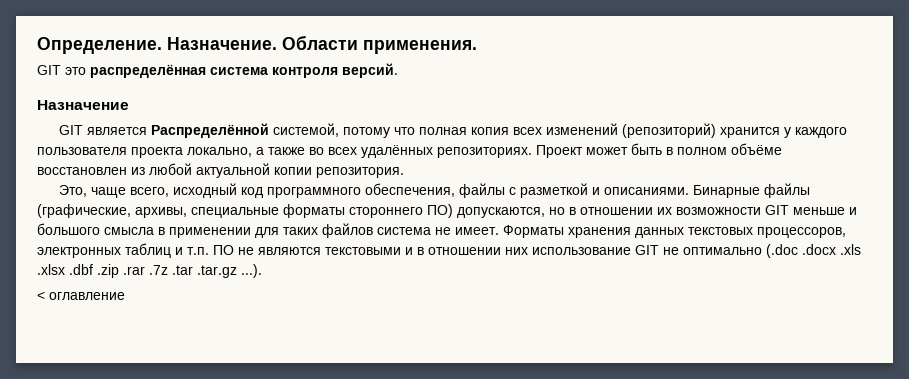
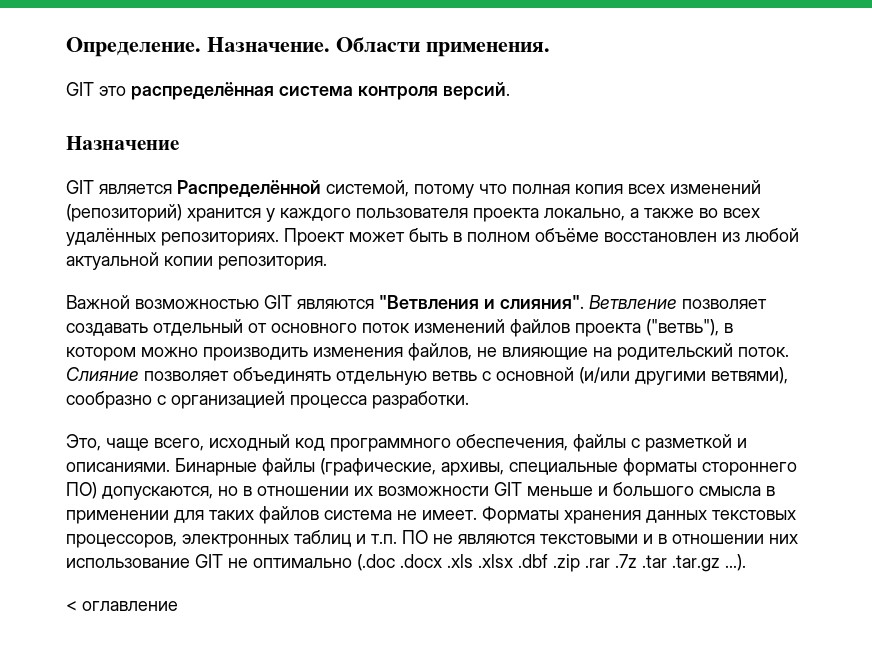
+ Важной возможностью GIT являются "Ветвления и слияния". Ветвление позволяет создавать отдельный от основного поток изменений файлов проекта ("ветвь"), в котором можно производить изменения файлов, не влияющие на родительский поток. Слияние позволяет объединять отдельную ветвь с основной (и/или другими ветвями), сообразно с организацией процесса разработки.

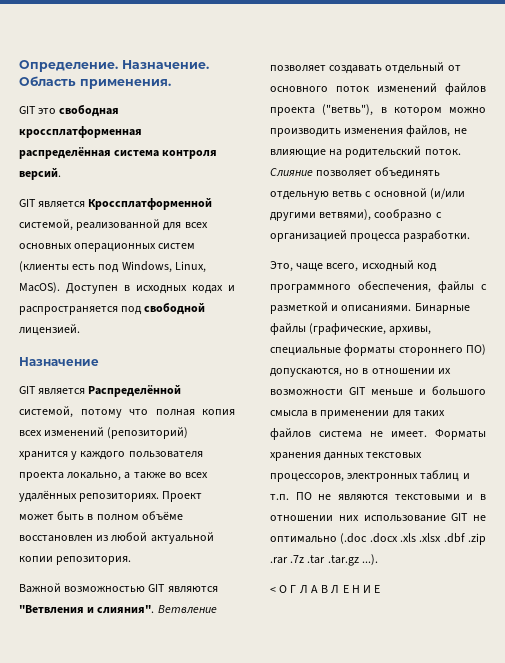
- Области применения.
+ Область применения.
- GIT это распределённая система контроля версий.
+ GIT это свободная кроссплатформенная распределённая система контроля версий.
+ GIT является Кроссплатформенной системой, реализованной для всех основных операционных систем (клиенты есть под Windows, Linux, MacOS). Доступен в исходных кодах и распространяется под свободной лицензией.
- < оглавление
+ < О Г Л А В Л Е Н И Е

